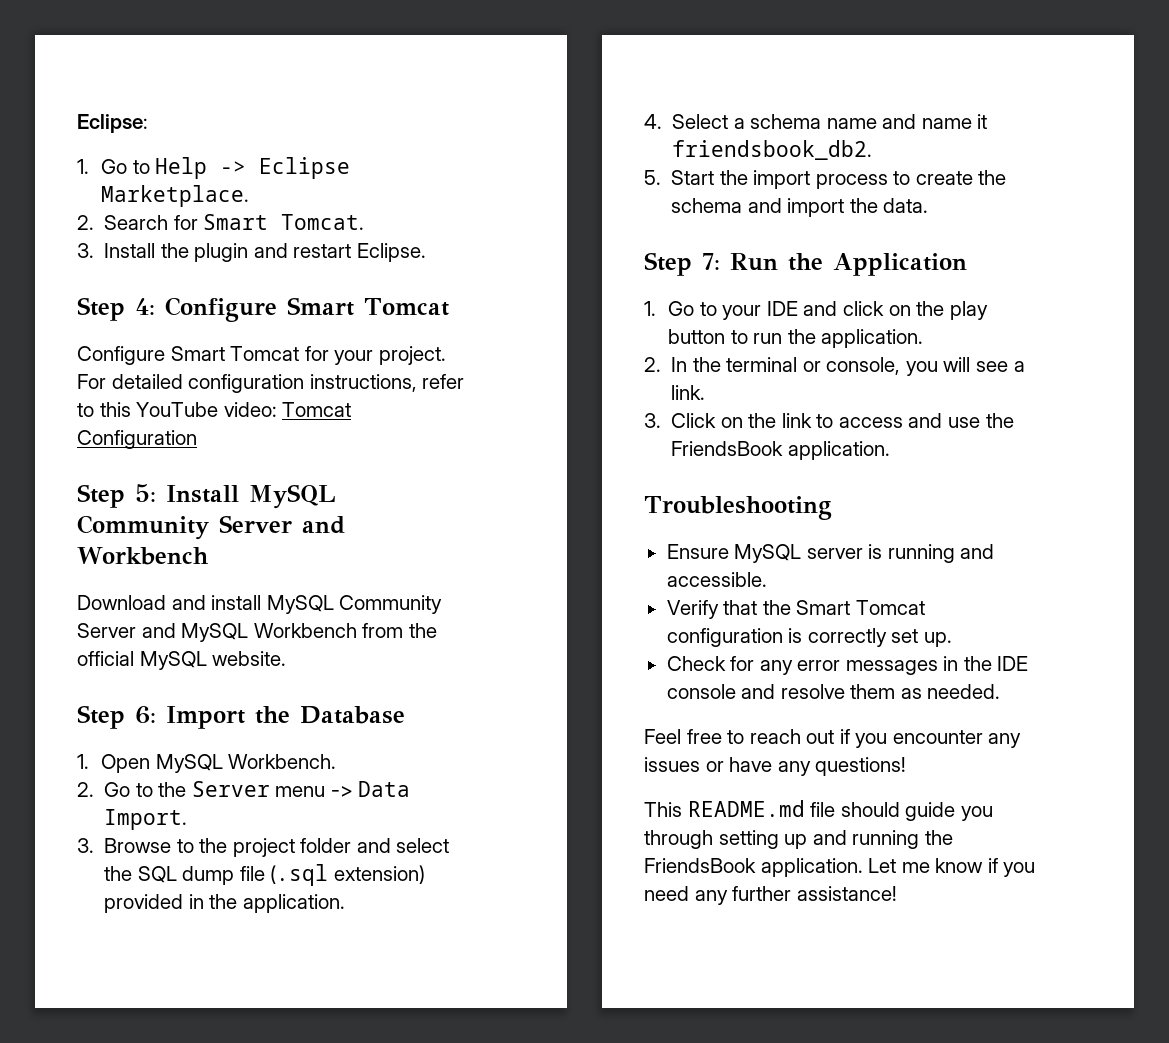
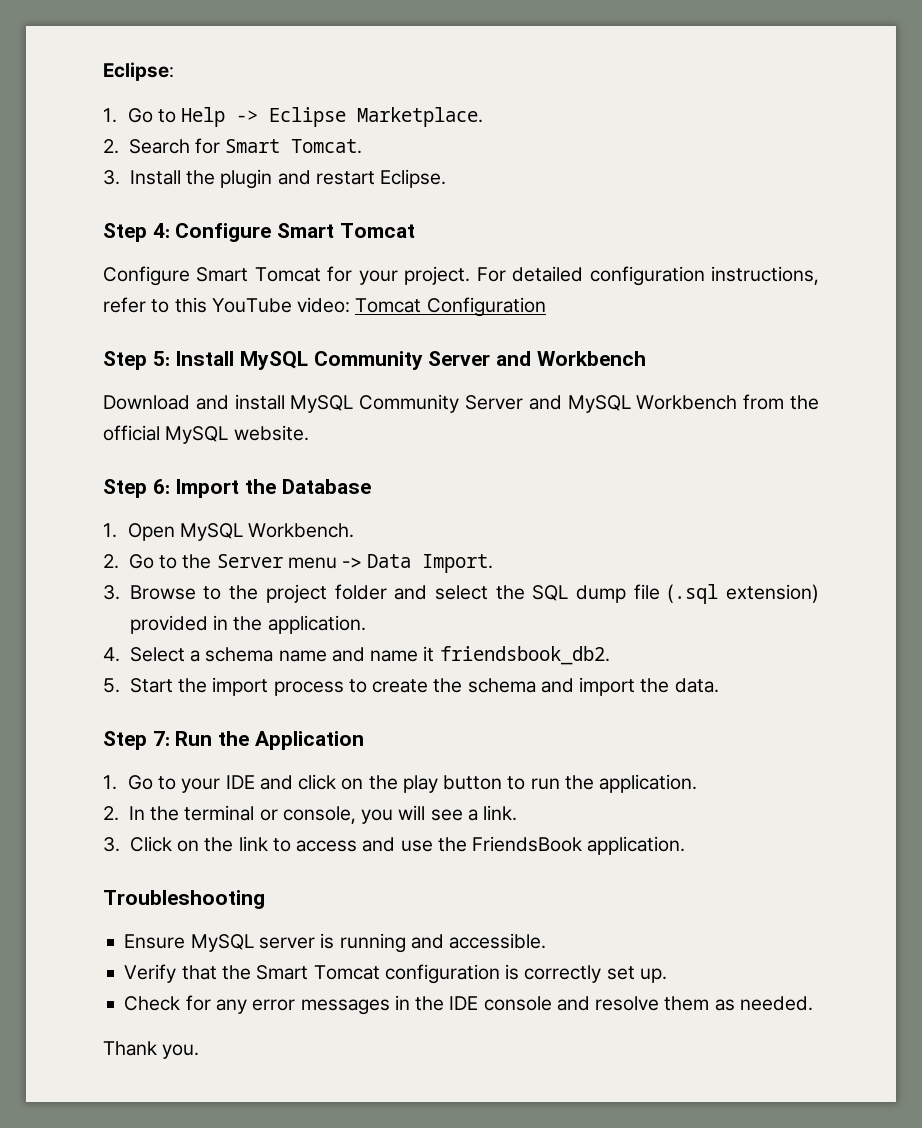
- Feel free to reach out if you encounter any issues or have any questions!
- This README.md file should guide you through setting up and running the FriendsBook application. Let me know if you need any further assistance!
+ Thank you.

